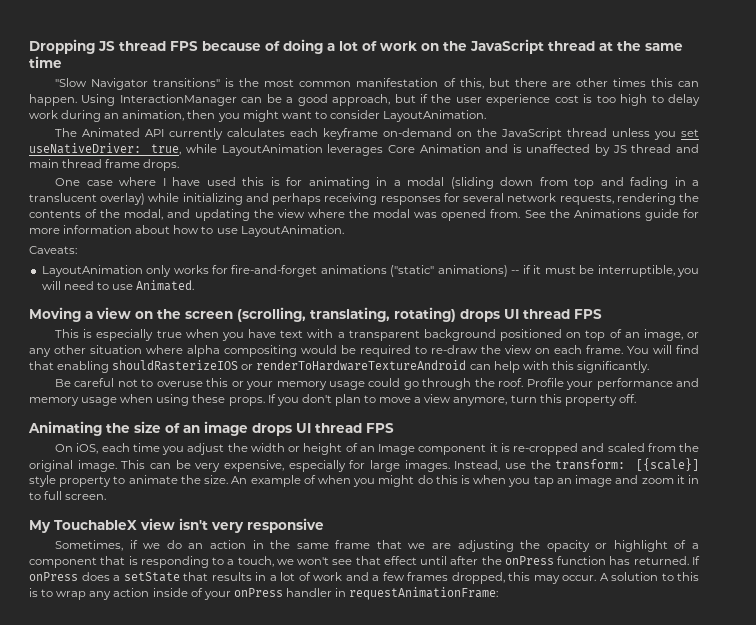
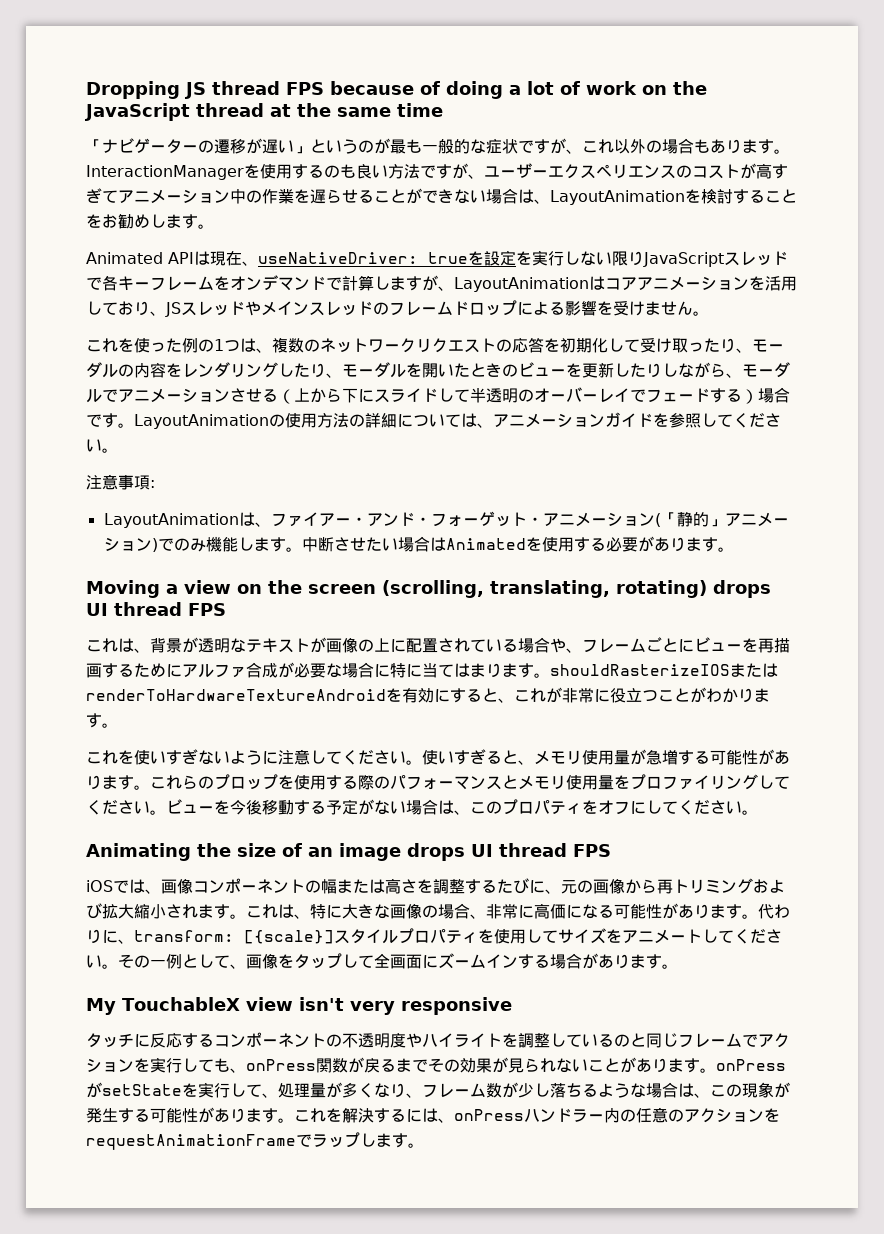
- "Slow Navigator transitions" is the most common manifestation of this, but there are other times this can happen. Using InteractionManager can be a good approach, but if the user experience cost is too high to delay work during an animation, then you might want to consider LayoutAnimation.
- The Animated API currently calculates each keyframe on-demand on the JavaScript thread unless you set useNativeDriver: true, while LayoutAnimation leverages Core Animation and is unaffected by JS thread and main thread frame drops.
- One case where I have used this is for animating in a modal (sliding down from top and fading in a translucent overlay) while initializing and perhaps receiving responses for several network requests, rendering the contents of the modal, and updating the view where the modal was opened from. See the Animations guide for more information about how to use LayoutAnimation.
- Caveats:
- LayoutAnimation only works for fire-and-forget animations ("static" animations) -- if it must be interruptible, you will need to use Animated.
+ 「ナビゲーターの遷移が遅い」というのが最も一般的な症状ですが、これ以外の場合もあります。InteractionManagerを使用するのも良い方法ですが、ユーザーエクスペリエンスのコストが高すぎてアニメーション中の作業を遅らせることができない場合は、LayoutAnimationを検討することをお勧めします。
+ Animated APIは現在、useNativeDriver: trueを設定を実行しない限りJavaScriptスレッドで各キーフレームをオンデマンドで計算しますが、LayoutAnimationはコアアニメーションを活用しており、JSスレッドやメインスレッドのフレームドロップによる影響を受けません。
+ これを使った例の1つは、複数のネットワークリクエストの応答を初期化して受け取ったり、モーダルの内容をレンダリングしたり、モーダルを開いたときのビューを更新したりしながら、モーダルでアニメーションさせる（上から下にスライドして半透明のオーバーレイでフェードする）場合です。LayoutAnimationの使用方法の詳細については、アニメーションガイドを参照してください。
+ 注意事項:
+ LayoutAnimationは、ファイアー・アンド・フォーゲット・アニメーション(「静的」アニメーション)でのみ機能します。中断させたい場合はAnimatedを使用する必要があります。
- This is especially true when you have text with a transparent background positioned on top of an image, or any other situation where alpha compositing would be required to re-draw the view on each frame. You will find that enabling shouldRasterizeIOS or renderToHardwareTextureAndroid can help with this significantly.
- Be careful not to overuse this or your memory usage could go through the roof. Profile your performance and memory usage when using these props. If you don't plan to move a view anymore, turn this property off.
+ これは、背景が透明なテキストが画像の上に配置されている場合や、フレームごとにビューを再描画するためにアルファ合成が必要な場合に特に当てはまります。shouldRasterizeIOSまたはrenderToHardwareTextureAndroidを有効にすると、これが非常に役立つことがわかります。
+ これを使いすぎないように注意してください。使いすぎると、メモリ使用量が急増する可能性があります。これらのプロップを使用する際のパフォーマンスとメモリ使用量をプロファイリングしてください。ビューを今後移動する予定がない場合は、このプロパティをオフにしてください。
- On iOS, each time you adjust the width or height of an Image component it is re-cropped and scaled from the original image. This can be very expensive, especially for large images. Instead, use the transform: [{scale}] style property to animate the size. An example of when you might do this is when you tap an image and zoom it in to full screen.
+ iOSでは、画像コンポーネントの幅または高さを調整するたびに、元の画像から再トリミングおよび拡大縮小されます。これは、特に大きな画像の場合、非常に高価になる可能性があります。代わりに、transform: [{scale}]スタイルプロパティを使用してサイズをアニメートしてください。その一例として、画像をタップして全画面にズームインする場合があります。
- Sometimes, if we do an action in the same frame that we are adjusting the opacity or highlight of a component that is responding to a touch, we won't see that effect until after the onPress function has returned. If onPress does a setState that results in a lot of work and a few frames dropped, this may occur. A solution to this is to wrap any action inside of your onPress handler in requestAnimationFrame:
+ タッチに反応するコンポーネントの不透明度やハイライトを調整しているのと同じフレームでアクションを実行しても、onPress関数が戻るまでその効果が見られないことがあります。onPressがsetStateを実行して、処理量が多くなり、フレーム数が少し落ちるような場合は、この現象が発生する可能性があります。これを解決するには、onPressハンドラー内の任意のアクションをrequestAnimationFrameでラップします。

